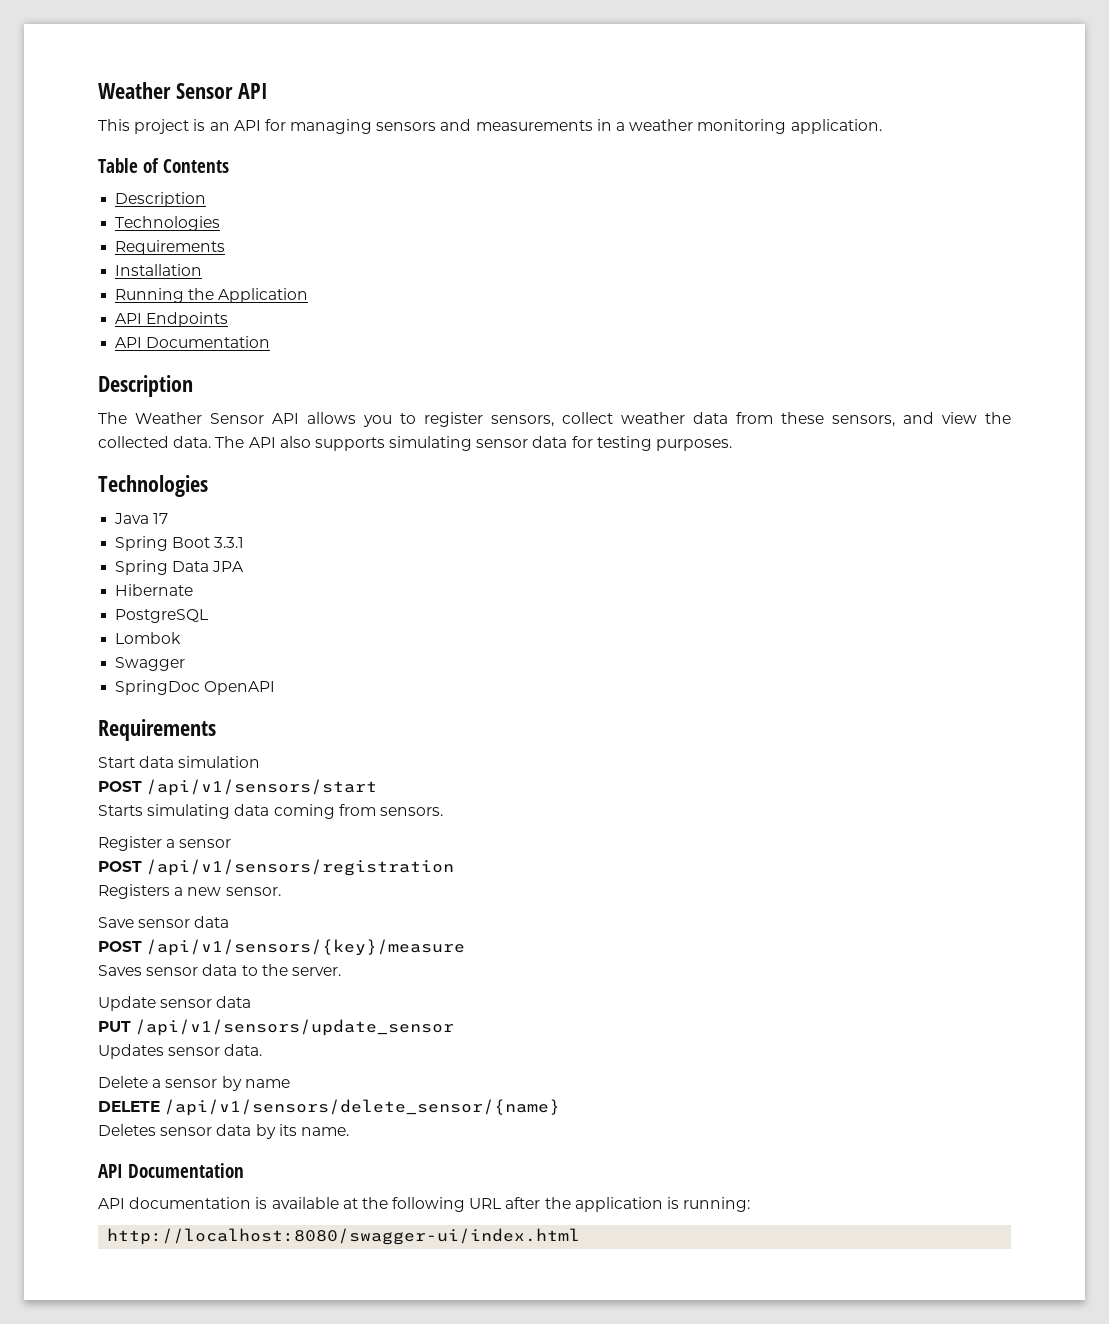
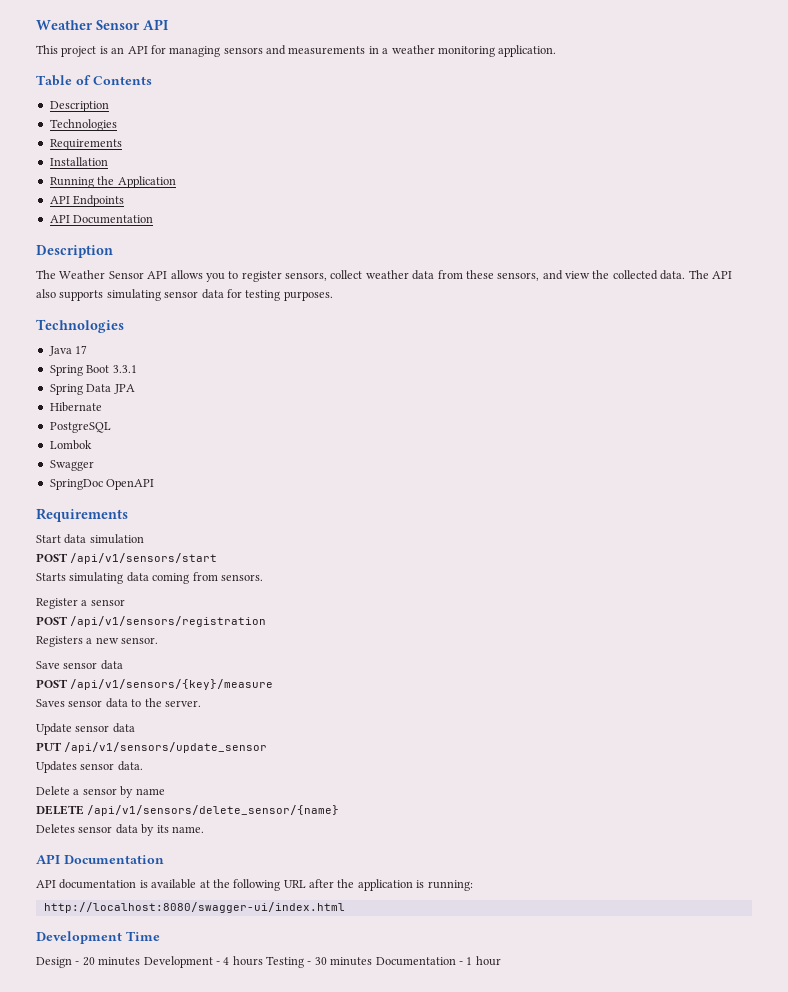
+ Development Time
+ Design - 20 minutes Development - 4 hours Testing - 30 minutes Documentation - 1 hour

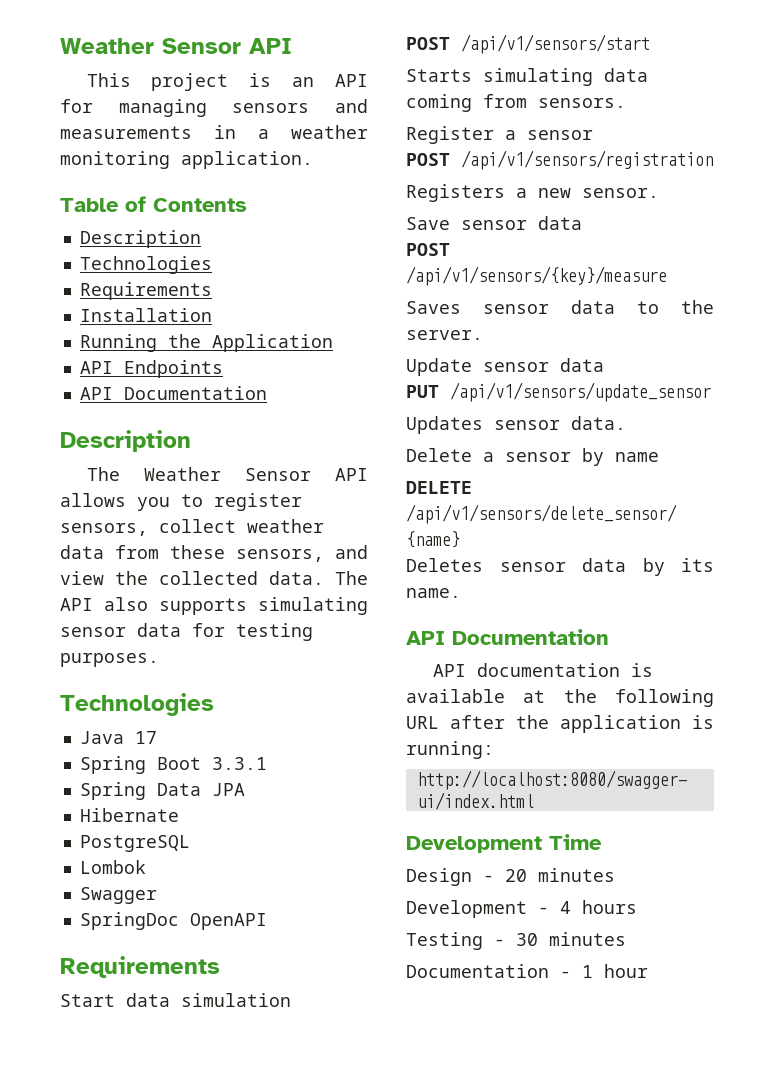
- Design - 20 minutes Development - 4 hours Testing - 30 minutes Documentation - 1 hour
+ Design - 20 minutes
+ Development - 4 hours
+ Testing - 30 minutes
+ Documentation - 1 hour

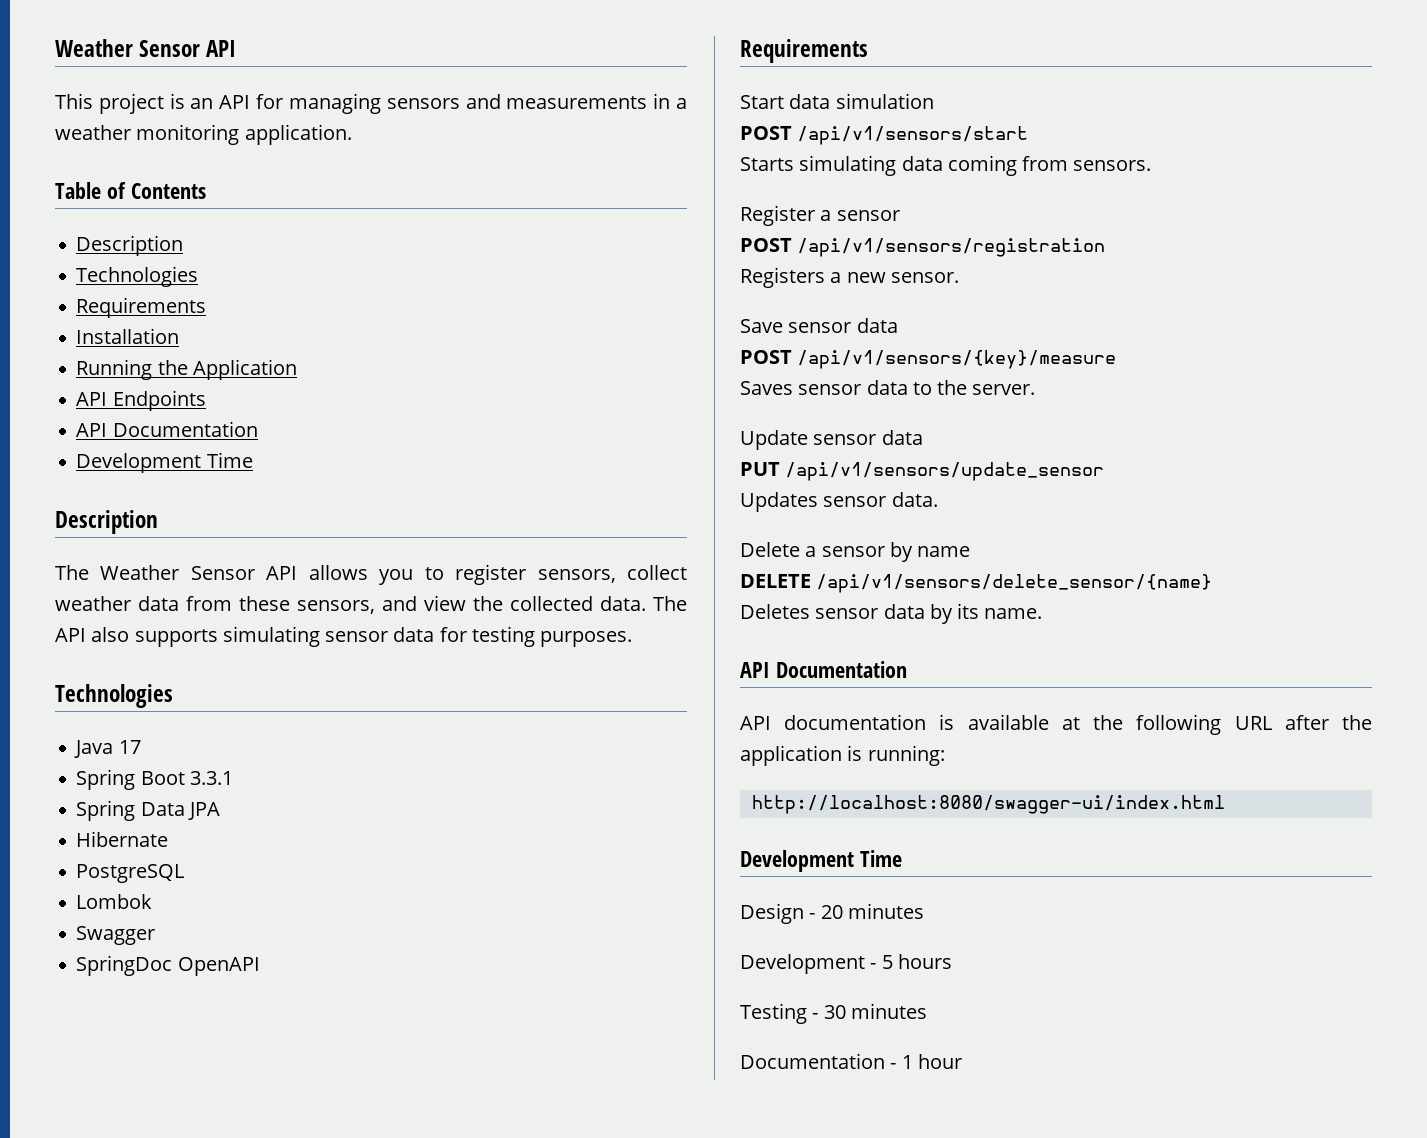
  API Endpoints
  API Documentation
+ Development Time
- Development - 4 hours
+ Development - 5 hours

